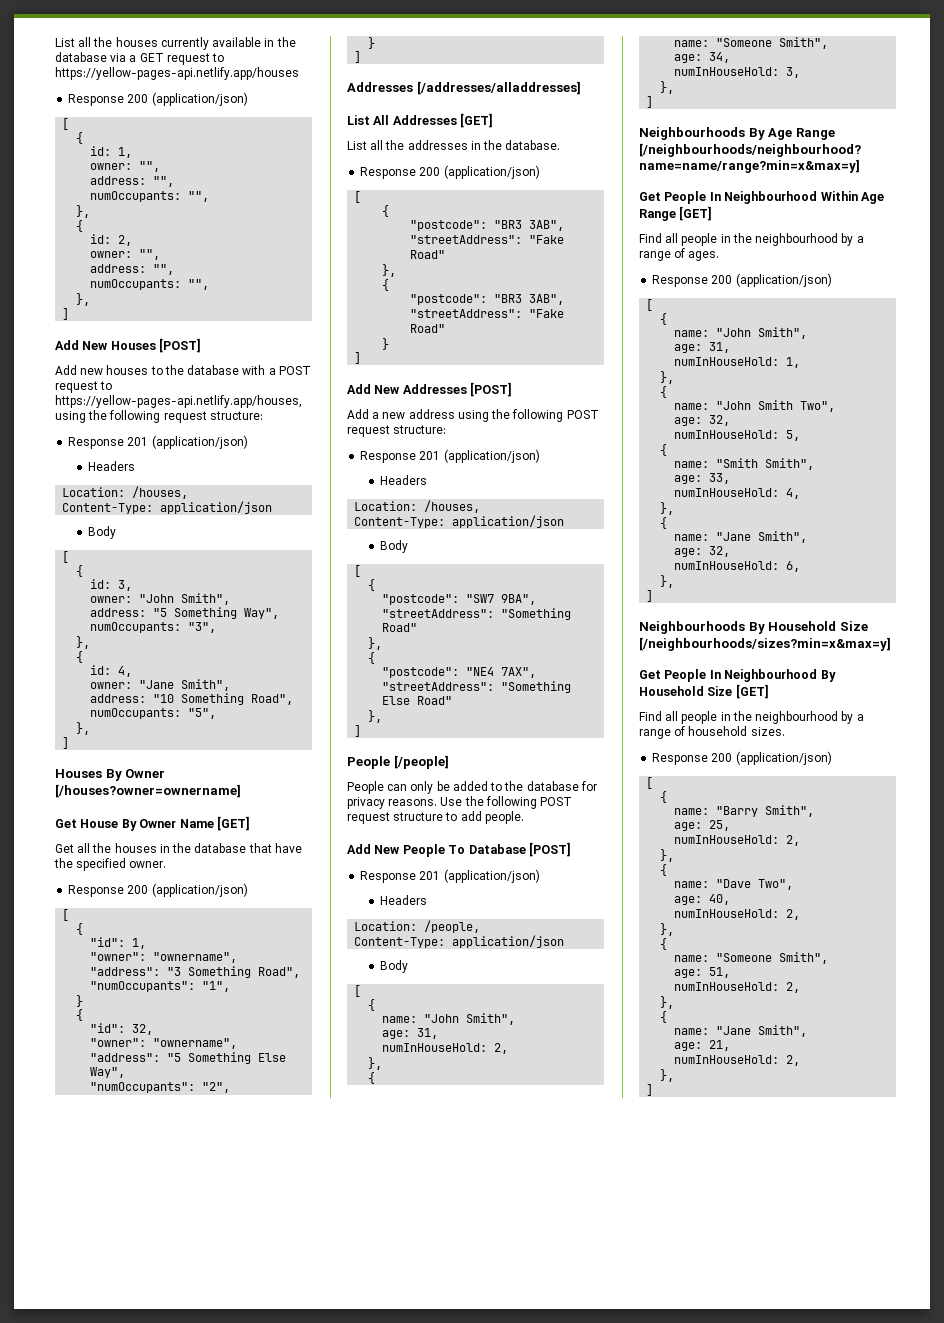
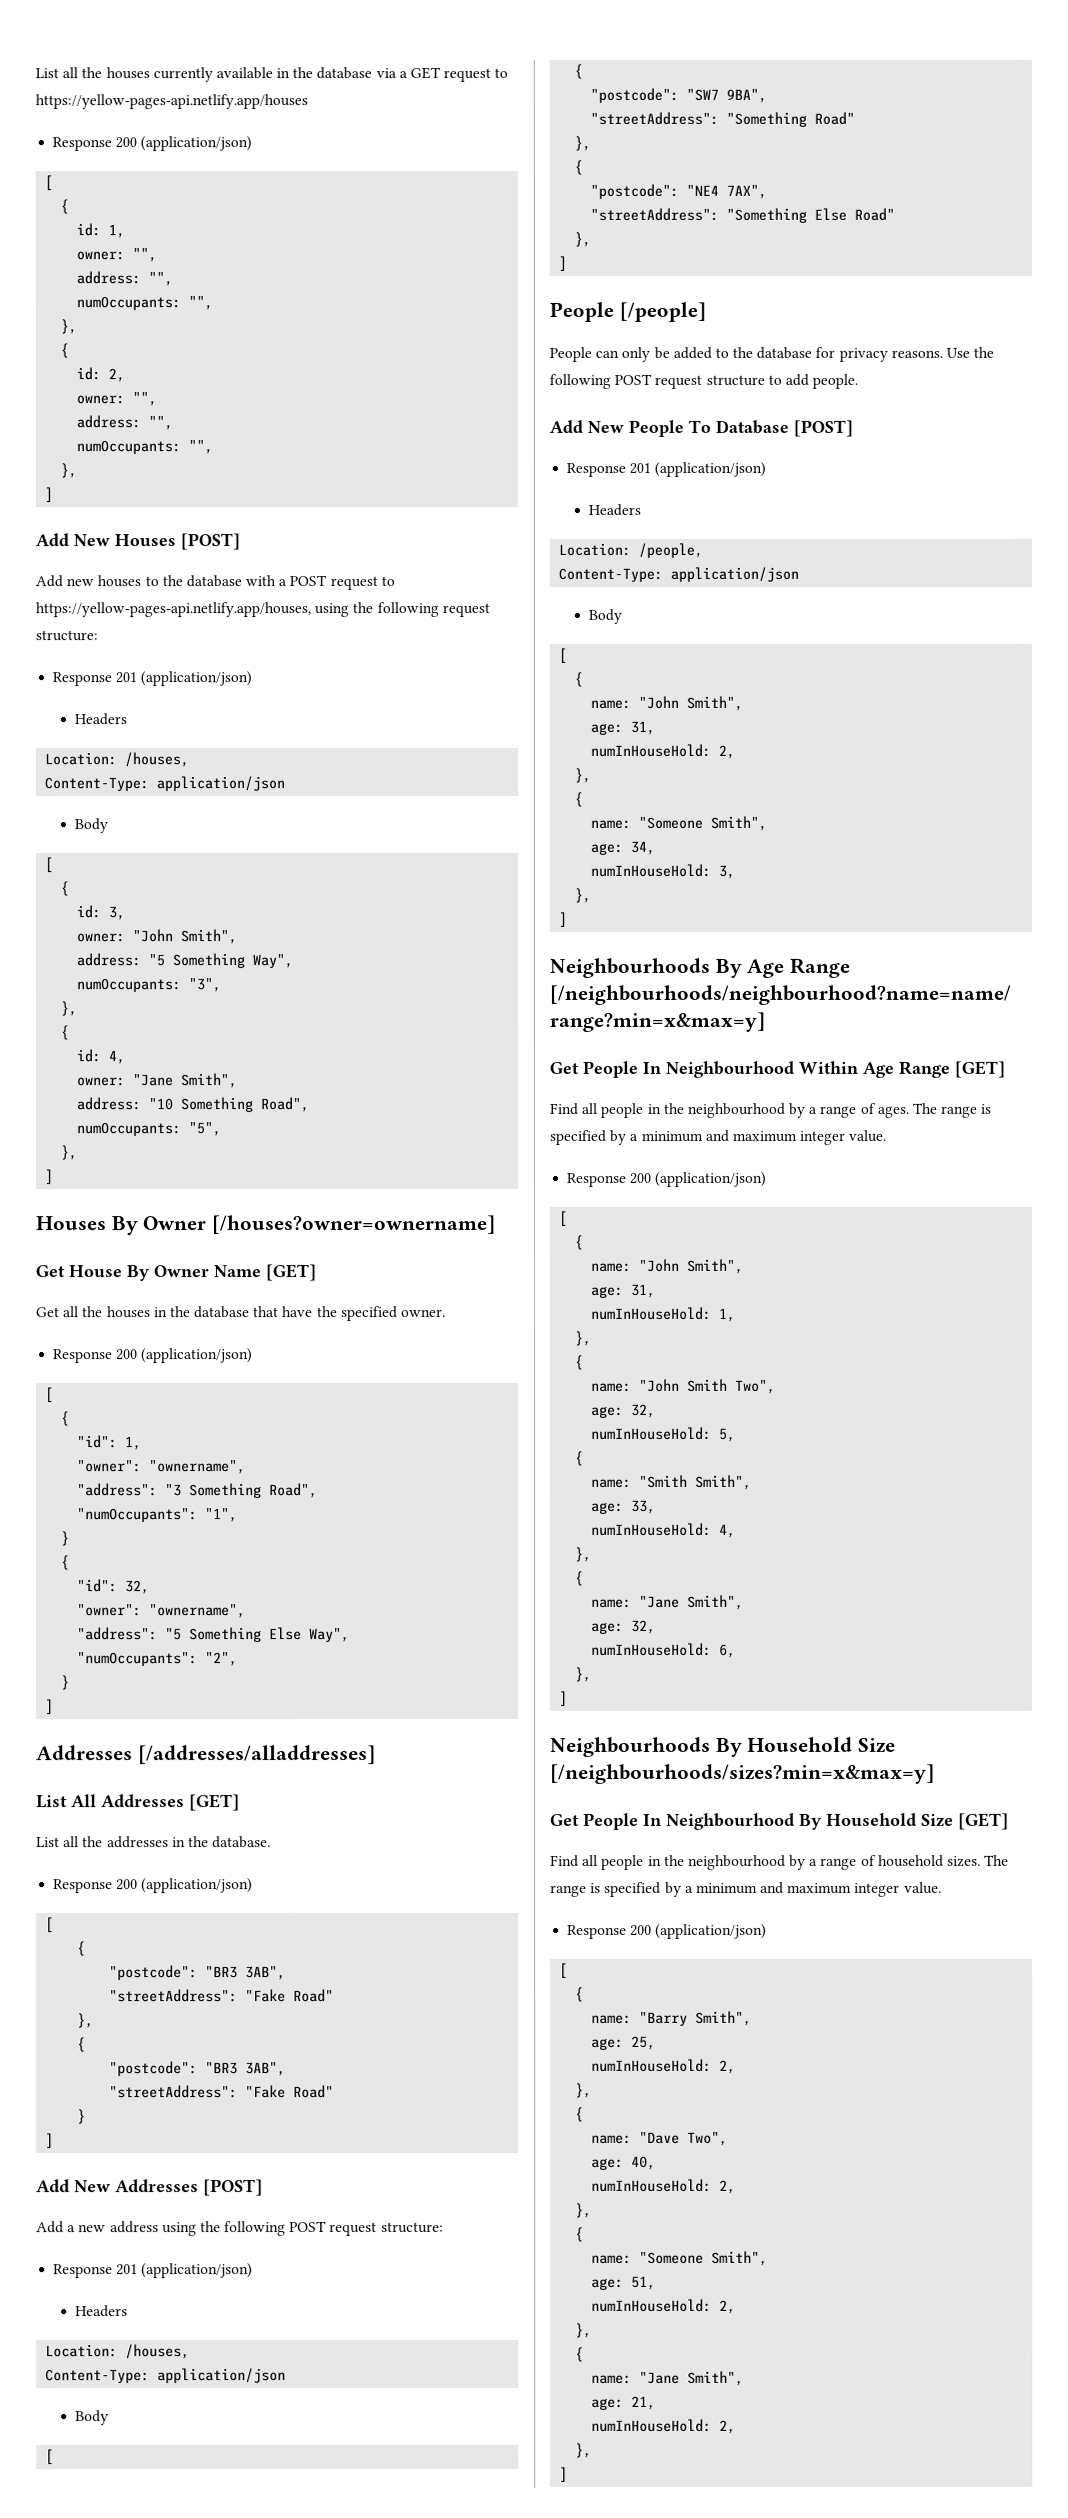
- Find all people in the neighbourhood by a range of ages.
+ Find all people in the neighbourhood by a range of ages. The range is specified by a minimum and maximum integer value.
- Find all people in the neighbourhood by a range of household sizes.
+ Find all people in the neighbourhood by a range of household sizes. The range is specified by a minimum and maximum integer value.

